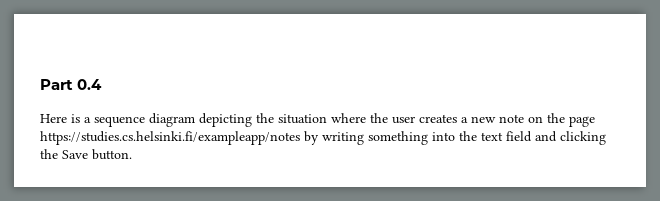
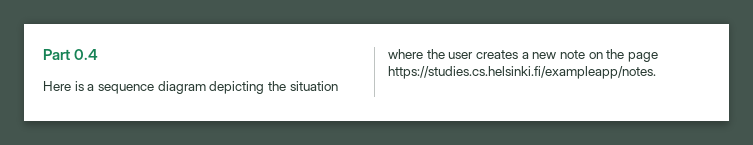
- Here is a sequence diagram depicting the situation where the user creates a new note on the page https://studies.cs.helsinki.fi/exampleapp/notes by writing something into the text field and clicking the Save button.
+ Here is a sequence diagram depicting the situation where the user creates a new note on the page https://studies.cs.helsinki.fi/exampleapp/notes.

